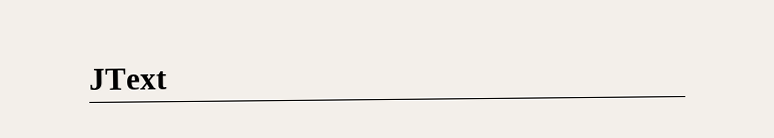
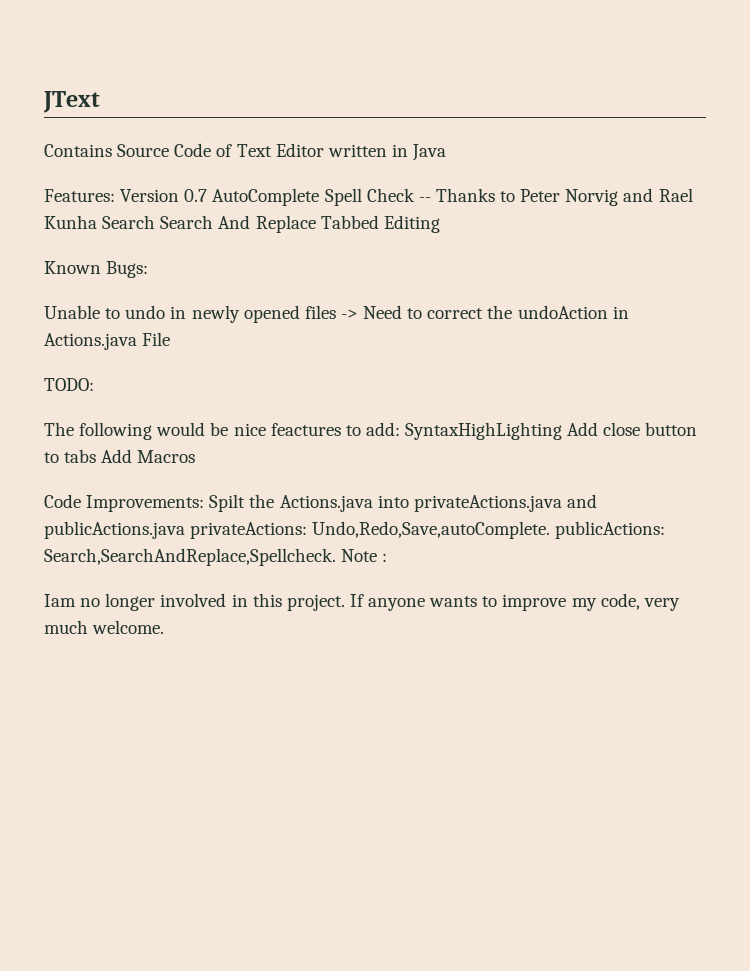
+ Contains Source Code of Text Editor written in Java
+ Features: Version 0.7 AutoComplete Spell Check -- Thanks to Peter Norvig and Rael Kunha Search Search And Replace Tabbed Editing
+ Known Bugs:
+ Unable to undo in newly opened files -> Need to correct the undoAction in Actions.java File
+ TODO:
+ The following would be nice feactures to add: SyntaxHighLighting Add close button to tabs Add Macros
+ Code Improvements: Spilt the Actions.java into privateActions.java and publicActions.java privateActions: Undo,Redo,Save,autoComplete. publicActions: Search,SearchAndReplace,Spellcheck. Note :
+ Iam no longer involved in this project. If anyone wants to improve my code, very much welcome.

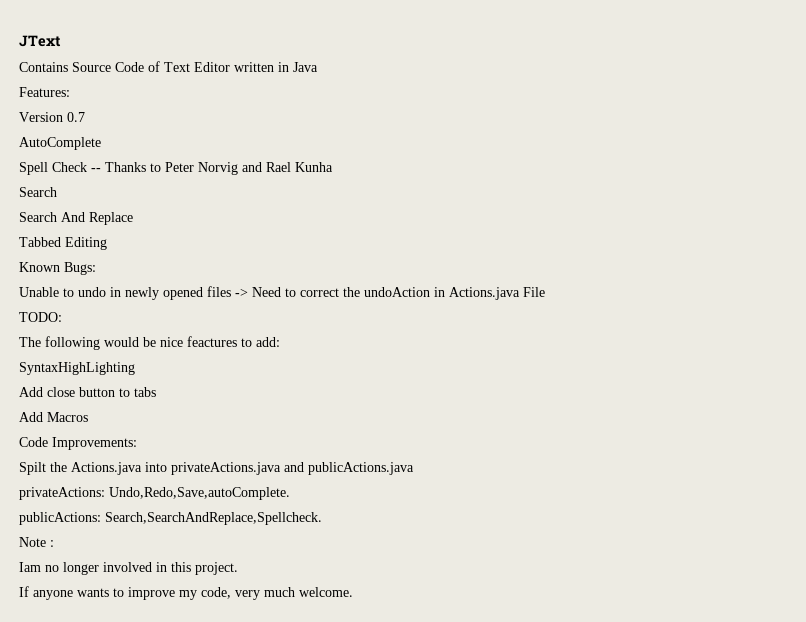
- Features: Version 0.7 AutoComplete Spell Check -- Thanks to Peter Norvig and Rael Kunha Search Search And Replace Tabbed Editing
+ Features:
+ Version 0.7
+ AutoComplete
+ Spell Check -- Thanks to Peter Norvig and Rael Kunha
+ Search
+ Search And Replace
+ Tabbed Editing
- The following would be nice feactures to add: SyntaxHighLighting Add close button to tabs Add Macros
+ The following would be nice feactures to add:
+ SyntaxHighLighting
+ Add close button to tabs
+ Add Macros
- Code Improvements: Spilt the Actions.java into privateActions.java and publicActions.java privateActions: Undo,Redo,Save,autoComplete. publicActions: Search,SearchAndReplace,Spellcheck. Note :
+ Code Improvements:
+ Spilt the Actions.java into privateActions.java and publicActions.java
+ privateActions: Undo,Redo,Save,autoComplete.
+ publicActions: Search,SearchAndReplace,Spellcheck.
+ Note :
- Iam no longer involved in this project. If anyone wants to improve my code, very much welcome.
+ Iam no longer involved in this project.
+ If anyone wants to improve my code, very much welcome.

